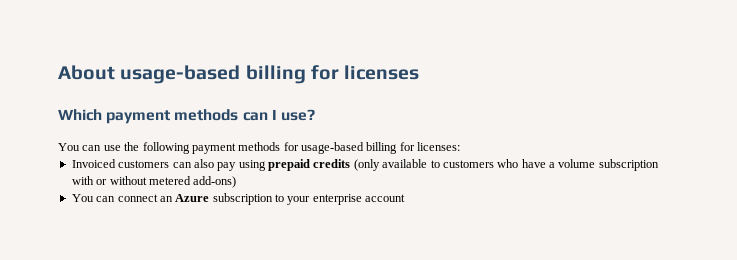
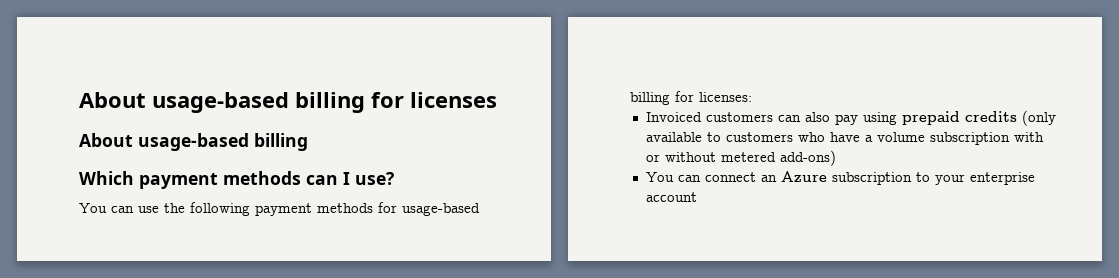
  About usage-based billing for licenses
+ About usage-based billing

